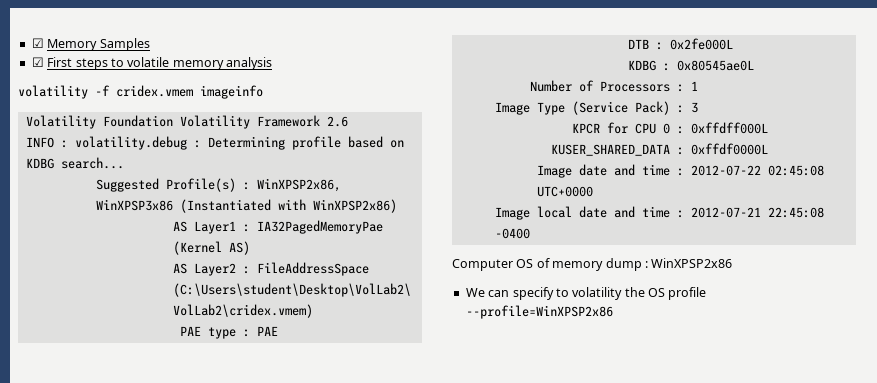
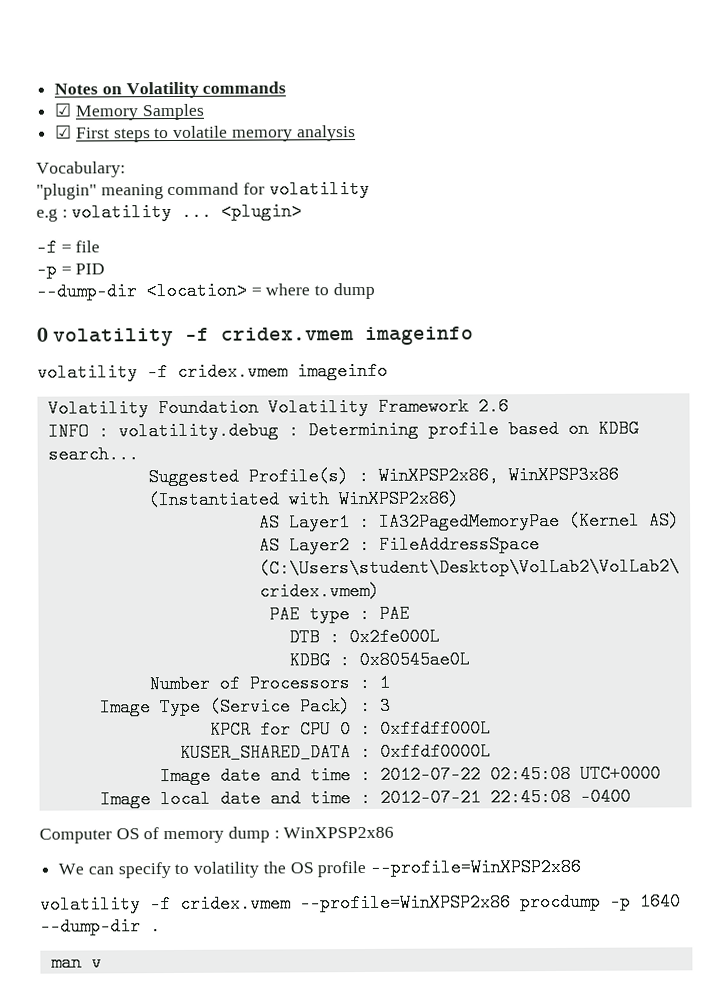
+ Notes on Volatility commands
+ Vocabulary:
+ "plugin" meaning command for volatility
+ e.g : volatility ... <plugin>
+ -f = file
+ -p = PID
+ --dump-dir <location> = where to dump
+ 0 volatility -f cridex.vmem imageinfo
+ volatility -f cridex.vmem --profile=WinXPSP2x86 procdump -p 1640 --dump-dir .
+ man v

